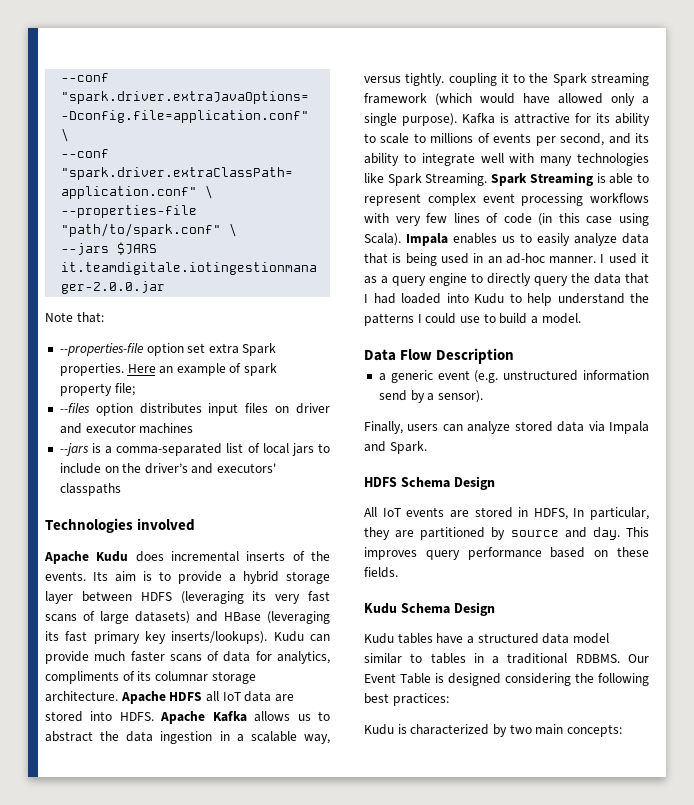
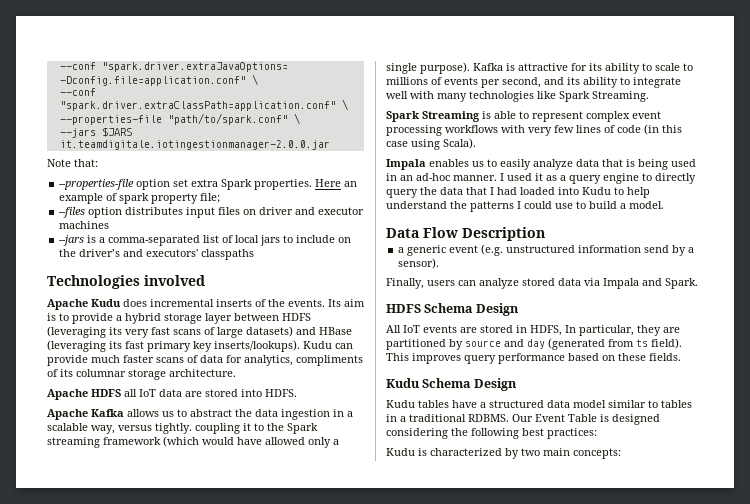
- Kudu can provide much faster scans of data for analytics, compliments of its columnar storage architecture. Apache HDFS all IoT data are stored into HDFS. Apache Kafka allows us to abstract the data ingestion in a scalable way, versus tightly. coupling it to the Spark streaming framework (which would have allowed only a single purpose).
+ Kudu can provide much faster scans of data for analytics, compliments of its columnar storage architecture.
+ Apache HDFS all IoT data are stored into HDFS.
+ Apache Kafka allows us to abstract the data ingestion in a scalable way, versus tightly. coupling it to the Spark streaming framework (which would have allowed only a single purpose).
- Kafka is attractive for its ability to scale to millions of events per second, and its ability to integrate well with many technologies like Spark Streaming. Spark Streaming is able to represent complex event processing workflows with very few lines of code (in this case using Scala). Impala enables us to easily analyze data that is being used in an ad-hoc manner.
+ Kafka is attractive for its ability to scale to millions of events per second, and its ability to integrate well with many technologies like Spark Streaming.
+ Spark Streaming is able to represent complex event processing workflows with very few lines of code (in this case using Scala).
+ Impala enables us to easily analyze data that is being used in an ad-hoc manner.
- All IoT events are stored in HDFS, In particular, they are partitioned by source and day.
+ All IoT events are stored in HDFS, In particular, they are partitioned by source and day (generated from ts field).

